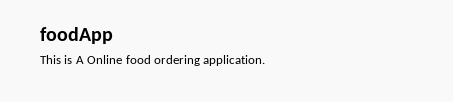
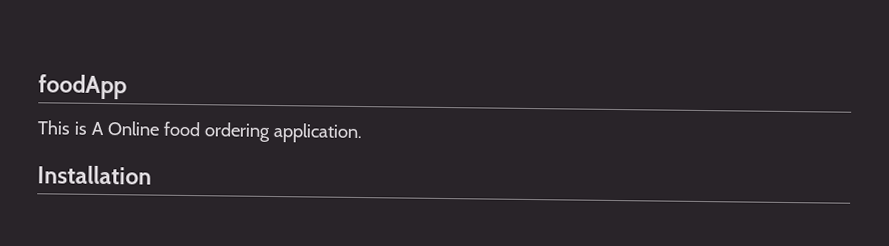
+ Installation

